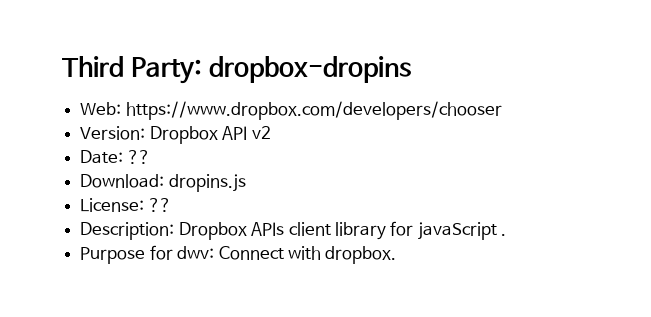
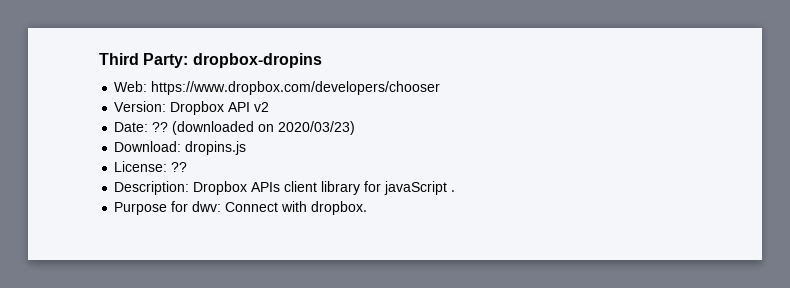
+ (downloaded on 2020/03/23)

